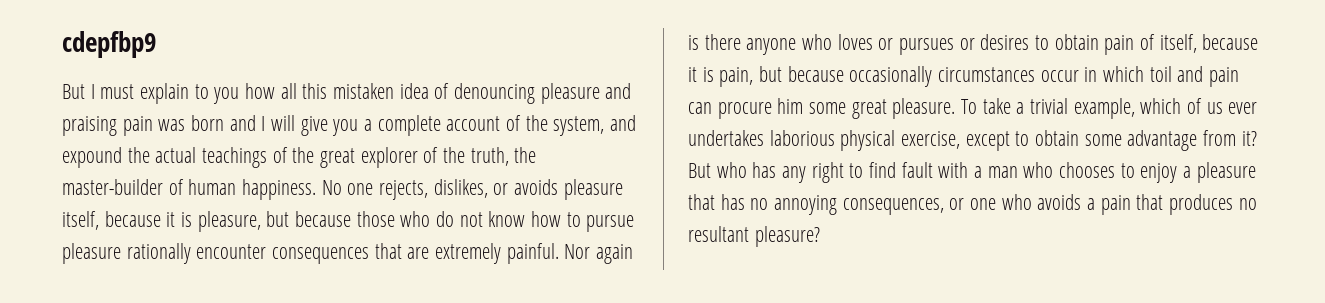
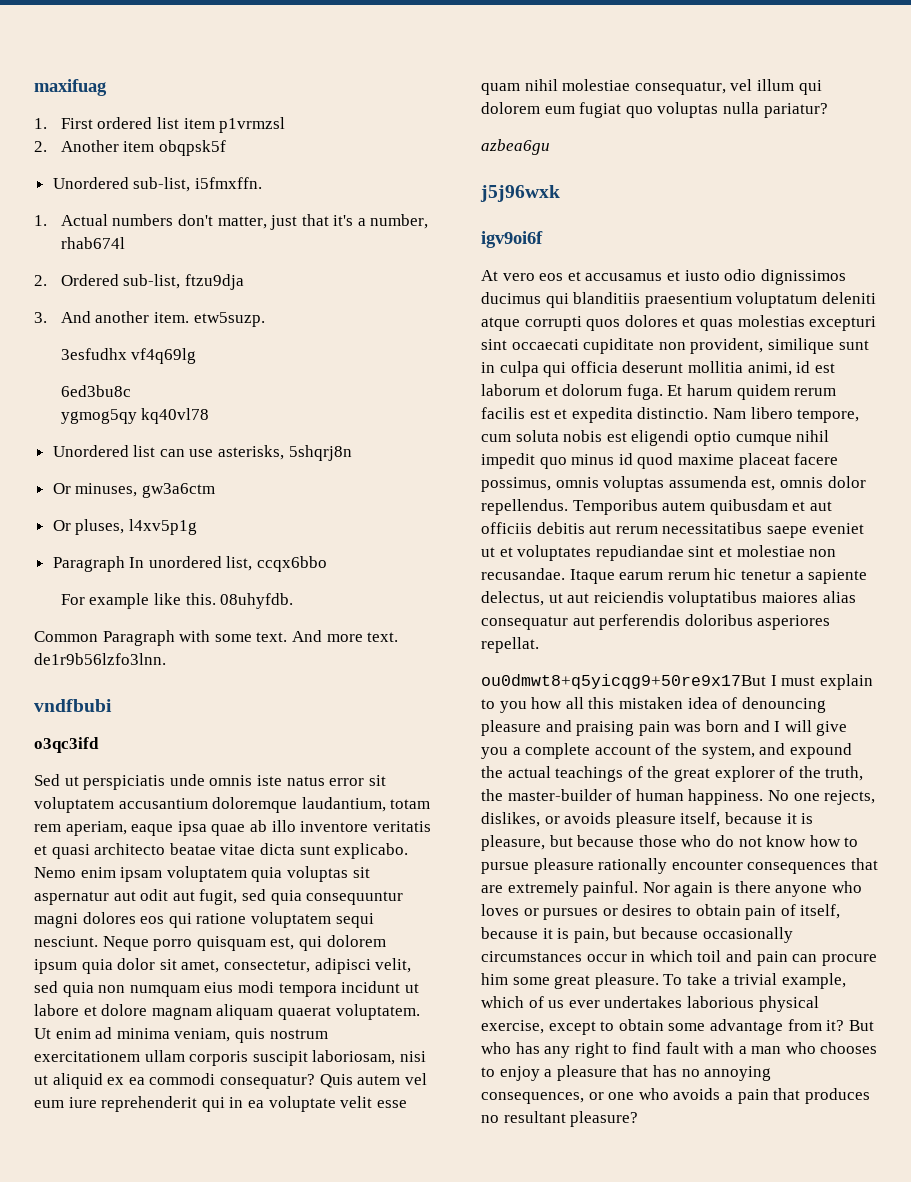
- cdepfbp9
- But I must explain to you how all this mistaken idea of denouncing pleasure and praising pain was born and I will give you a complete account of the system, and expound the actual teachings of the great explorer of the truth, the master-builder of human happiness.
+ maxifuag
+ 1. First ordered list item p1vrmzsl
+ 2. Another item obqpsk5f
+ Unordered sub-list, i5fmxffn.
+ 1. Actual numbers don't matter, just that it's a number, rhab674l
+ 2. Ordered sub-list, ftzu9dja
+ 3. And another item. etw5suzp.
+ 3esfudhx vf4q69lg
+ 6ed3bu8c
+ ygmog5qy kq40vl78
+ Unordered list can use asterisks, 5shqrj8n
+ Or minuses, gw3a6ctm
+ Or pluses, l4xv5p1g
+ Paragraph In unordered list, ccqx6bbo
+ For example like this. 08uhyfdb.
+ Common Paragraph with some text. And more text. de1r9b56lzfo3lnn.
+ vndfbubi
+ o3qc3ifd
+ Sed ut perspiciatis unde omnis iste natus error sit voluptatem accusantium doloremque laudantium, totam rem aperiam, eaque ipsa quae ab illo inventore veritatis et quasi architecto beatae vitae dicta sunt explicabo. Nemo enim ipsam voluptatem quia voluptas sit aspernatur aut odit aut fugit, sed quia consequuntur magni dolores eos qui ratione voluptatem sequi nesciunt. Neque porro quisquam est, qui dolorem ipsum quia dolor sit amet, consectetur, adipisci velit, sed quia non numquam eius modi tempora incidunt ut labore et dolore magnam aliquam quaerat voluptatem. Ut enim ad minima veniam, quis nostrum exercitationem ullam corporis suscipit laboriosam, nisi ut aliquid ex ea commodi consequatur? Quis autem vel eum iure reprehenderit qui in ea voluptate velit esse quam nihil molestiae consequatur, vel illum qui dolorem eum fugiat quo voluptas nulla pariatur?
+ azbea6gu
+ j5j96wxk
+ igv9oi6f
+ At vero eos et accusamus et iusto odio dignissimos ducimus qui blanditiis praesentium voluptatum deleniti atque corrupti quos dolores et quas molestias excepturi sint occaecati cupiditate non provident, similique sunt in culpa qui officia deserunt mollitia animi, id est laborum et dolorum fuga. Et harum quidem rerum facilis est et expedita distinctio. Nam libero tempore, cum soluta nobis est eligendi optio cumque nihil impedit quo minus id quod maxime placeat facere possimus, omnis voluptas assumenda est, omnis dolor repellendus. Temporibus autem quibusdam et aut officiis debitis aut rerum necessitatibus saepe eveniet ut et voluptates repudiandae sint et molestiae non recusandae. Itaque earum rerum hic tenetur a sapiente delectus, ut aut reiciendis voluptatibus maiores alias consequatur aut perferendis doloribus asperiores repellat.
+ ou0dmwt8+q5yicqg9+50re9x17But I must explain to you how all this mistaken idea of denouncing pleasure and praising pain was born and I will give you a complete account of the system, and expound the actual teachings of the great explorer of the truth, the master-builder of human happiness.

